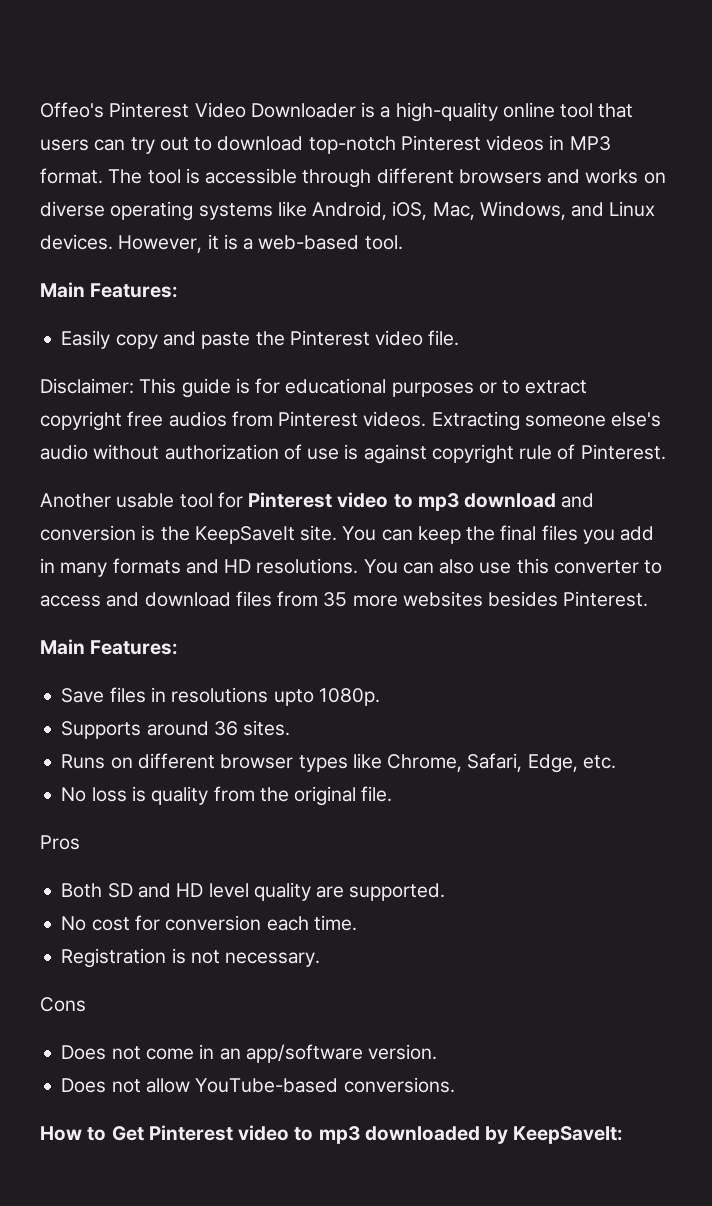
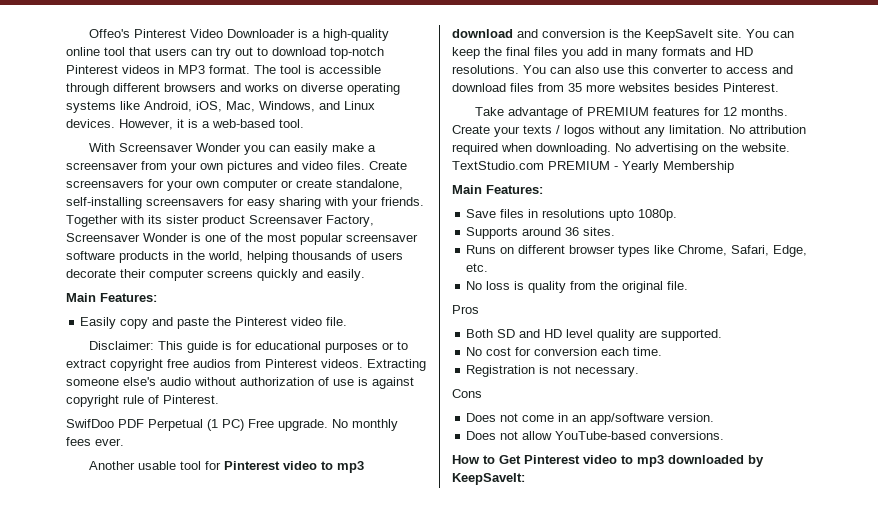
+ With Screensaver Wonder you can easily make a screensaver from your own pictures and video files. Create screensavers for your own computer or create standalone, self-installing screensavers for easy sharing with your friends. Together with its sister product Screensaver Factory, Screensaver Wonder is one of the most popular screensaver software products in the world, helping thousands of users decorate their computer screens quickly and easily.
+ SwifDoo PDF Perpetual (1 PC) Free upgrade. No monthly fees ever.
+ Take advantage of PREMIUM features for 12 months. Create your texts / logos without any limitation. No attribution required when downloading. No advertising on the website. TextStudio.com PREMIUM - Yearly Membership

